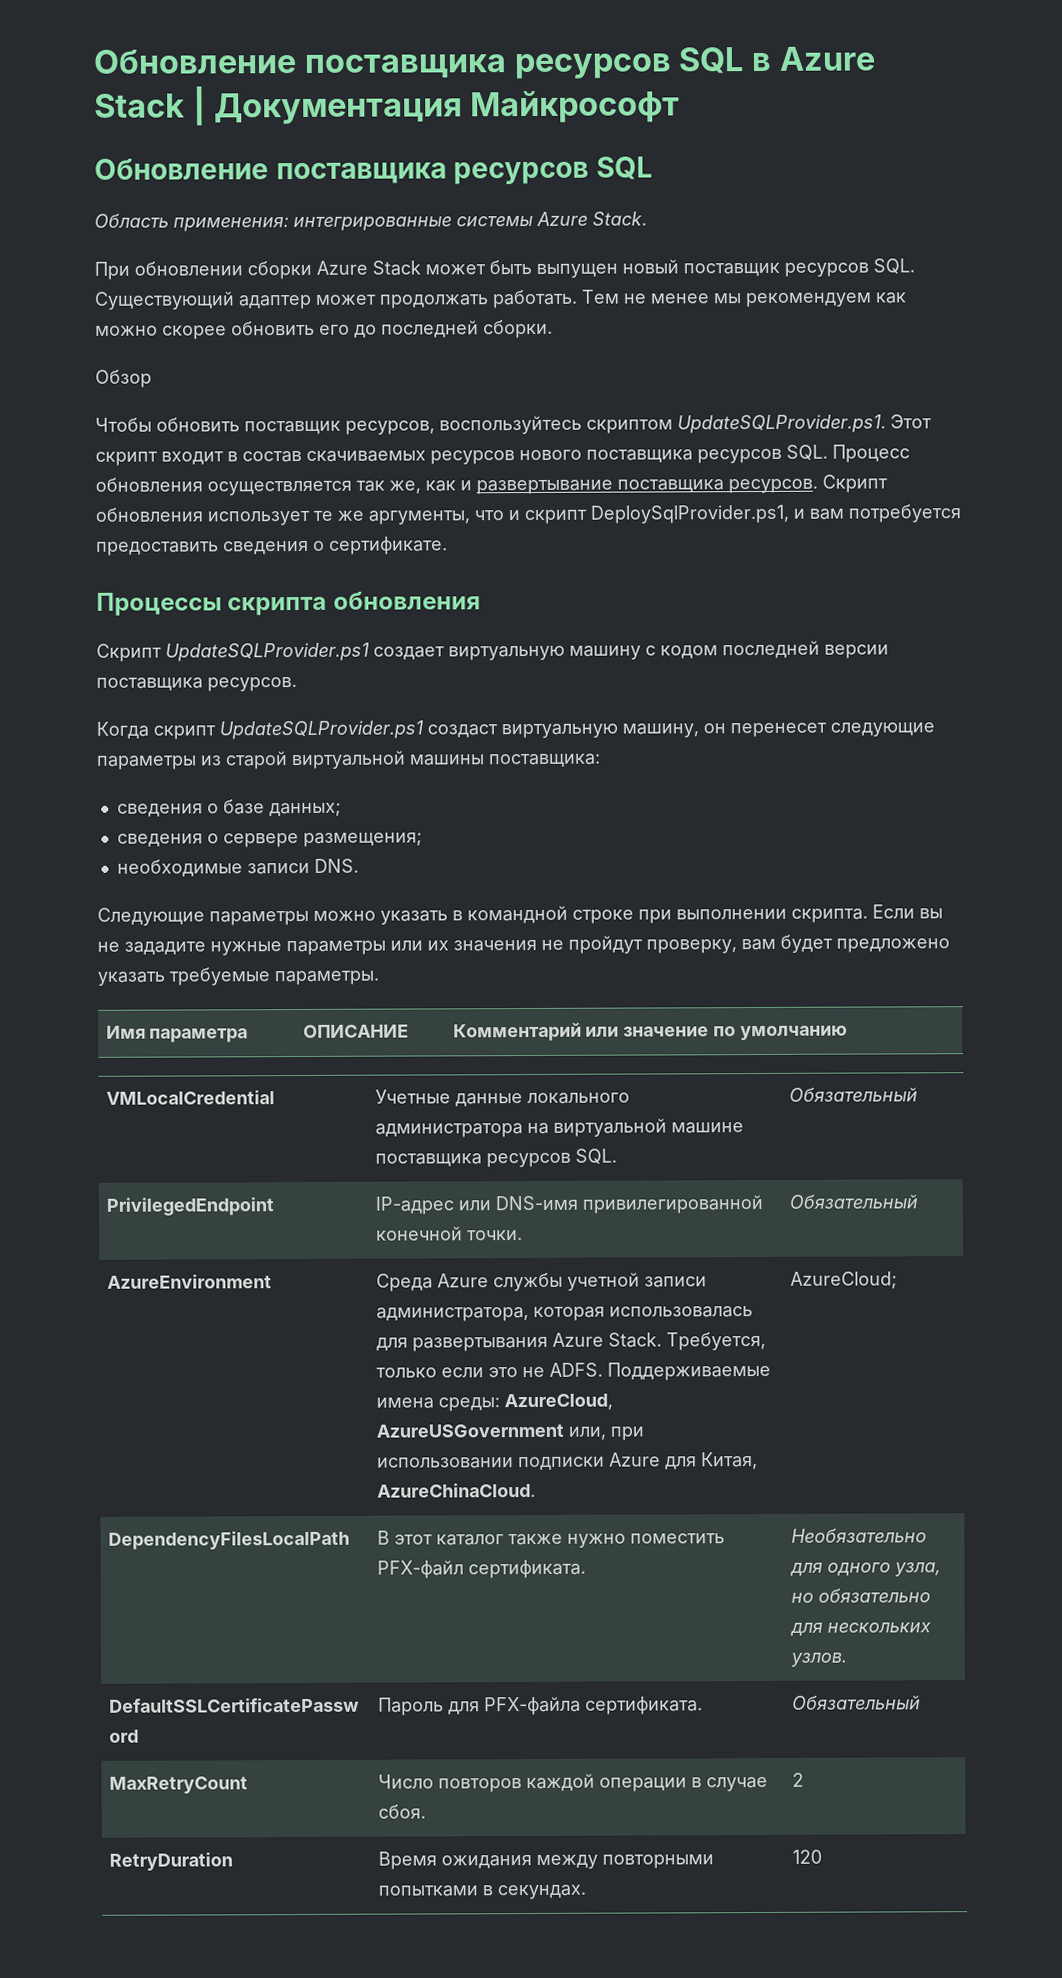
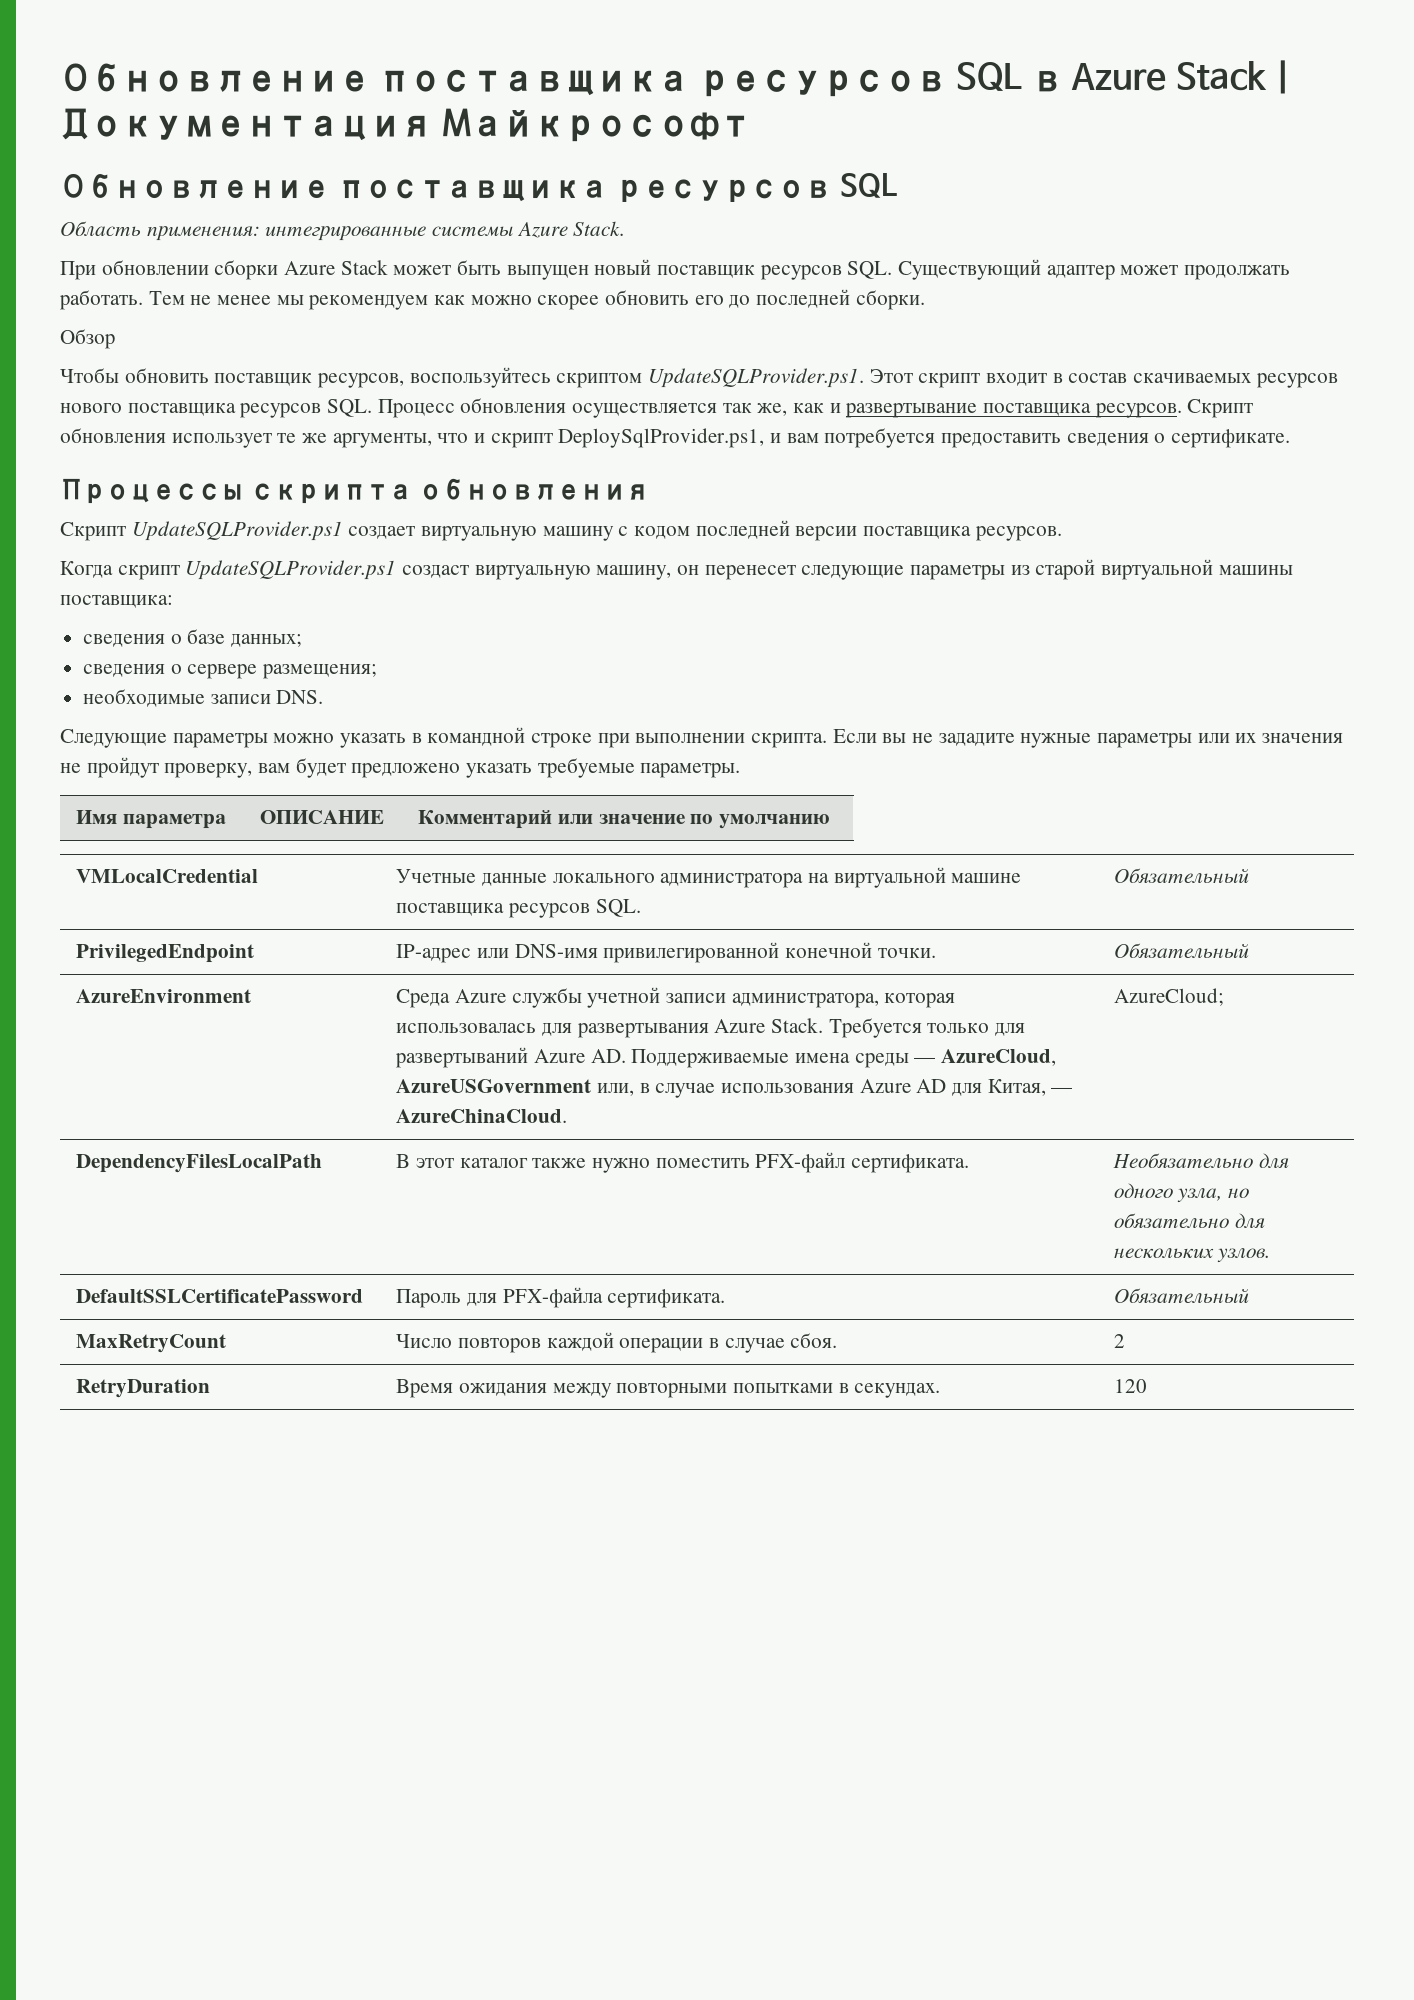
- AzureEnvironment | Среда Azure службы учетной записи администратора, которая использовалась для развертывания Azure Stack. Требуется, только если это не ADFS. Поддерживаемые имена среды: AzureCloud, AzureUSGovernment или, при использовании подписки Azure для Китая, AzureChinaCloud. | AzureCloud;
+ AzureEnvironment | Среда Azure службы учетной записи администратора, которая использовалась для развертывания Azure Stack. Требуется только для развертываний Azure AD. Поддерживаемые имена среды — AzureCloud, AzureUSGovernment или, в случае использования Azure AD для Китая, — AzureChinaCloud. | AzureCloud;

